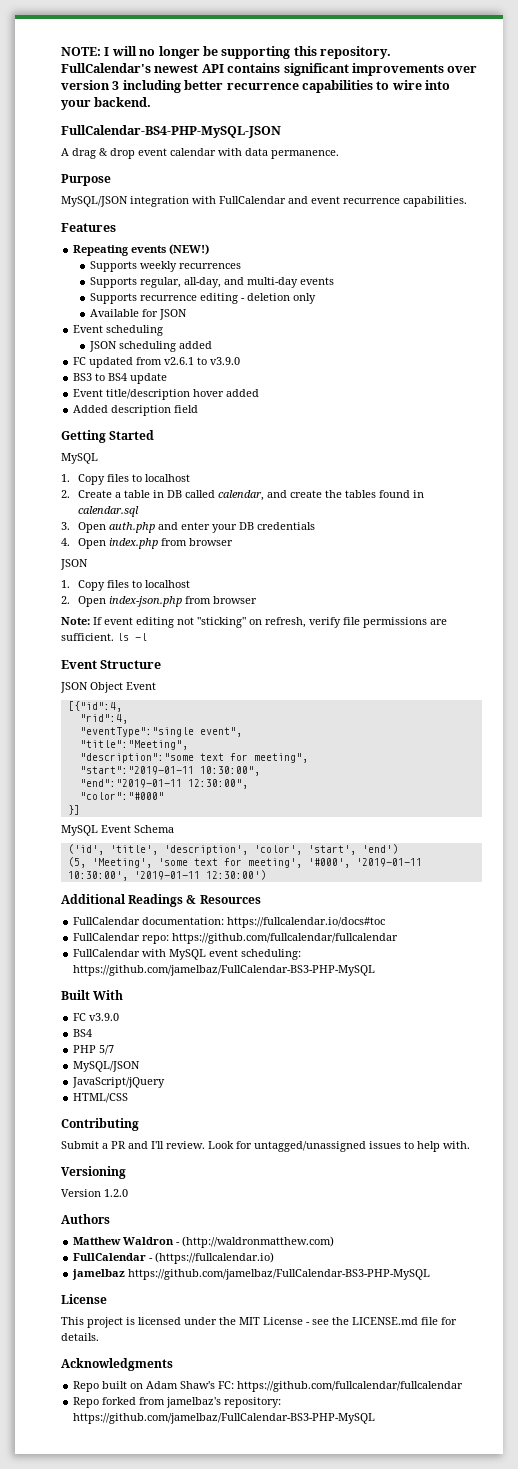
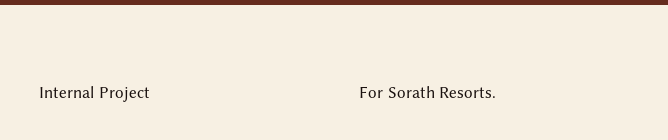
- NOTE: I will no longer be supporting this repository. FullCalendar's newest API contains significant improvements over version 3 including better recurrence capabilities to wire into your backend.
- FullCalendar-BS4-PHP-MySQL-JSON
- A drag & drop event calendar with data permanence.
- Purpose
- MySQL/JSON integration with FullCalendar and event recurrence capabilities.
- Features
- Repeating events (NEW!)
- Supports weekly recurrences
- Supports regular, all-day, and multi-day events
- Supports recurrence editing - deletion only
- Available for JSON
- Event scheduling
- JSON scheduling added
- FC updated from v2.6.1 to v3.9.0
- BS3 to BS4 update
- Event title/description hover added
- Added description field
- Getting Started
- MySQL
- 1. Copy files to localhost
- 2. Create a table in DB called calendar, and create the tables found in calendar.sql
- 3. Open auth.php and enter your DB credentials
- 4. Open index.php from browser
- JSON
- 1. Copy files to localhost
- 2. Open index-json.php from browser
- Note: If event editing not "sticking" on refresh, verify file permissions are sufficient. ls -l
- Event Structure
- JSON Object Event
- [{"id":4,
- "rid":4,
- "eventType":"single event",
- "title":"Meeting",
- "description":"some text for meeting",
- "start":"2019-01-11 10:30:00",
- "end":"2019-01-11 12:30:00",
- "color":"#000"
- }]
- MySQL Event Schema
- ('id', 'title', 'description', 'color', 'start', 'end')
- (5, 'Meeting', 'some text for meeting', '#000', '2019-01-11 10:30:00', '2019-01-11 12:30:00')
- Additional Readings & Resources
- FullCalendar documentation: https://fullcalendar.io/docs#toc
- FullCalendar repo: https://github.com/fullcalendar/fullcalendar
- FullCalendar with MySQL event scheduling: https://github.com/jamelbaz/FullCalendar-BS3-PHP-MySQL
- Built With
- FC v3.9.0
- BS4
- PHP 5/7
- MySQL/JSON
- JavaScript/jQuery
- HTML/CSS
- Contributing
- Submit a PR and I'll review. Look for untagged/unassigned issues to help with.
- Versioning
- Version 1.2.0
- Authors
- Matthew Waldron - (http://waldronmatthew.com)
- FullCalendar - (https://fullcalendar.io)
- jamelbaz https://github.com/jamelbaz/FullCalendar-BS3-PHP-MySQL
- License
- This project is licensed under the MIT License - see the LICENSE.md file for details.
- Acknowledgments
- Repo built on Adam Shaw's FC: https://github.com/fullcalendar/fullcalendar
- Repo forked from jamelbaz's repository: https://github.com/jamelbaz/FullCalendar-BS3-PHP-MySQL
+ Internal Project
+ For Sorath Resorts.

